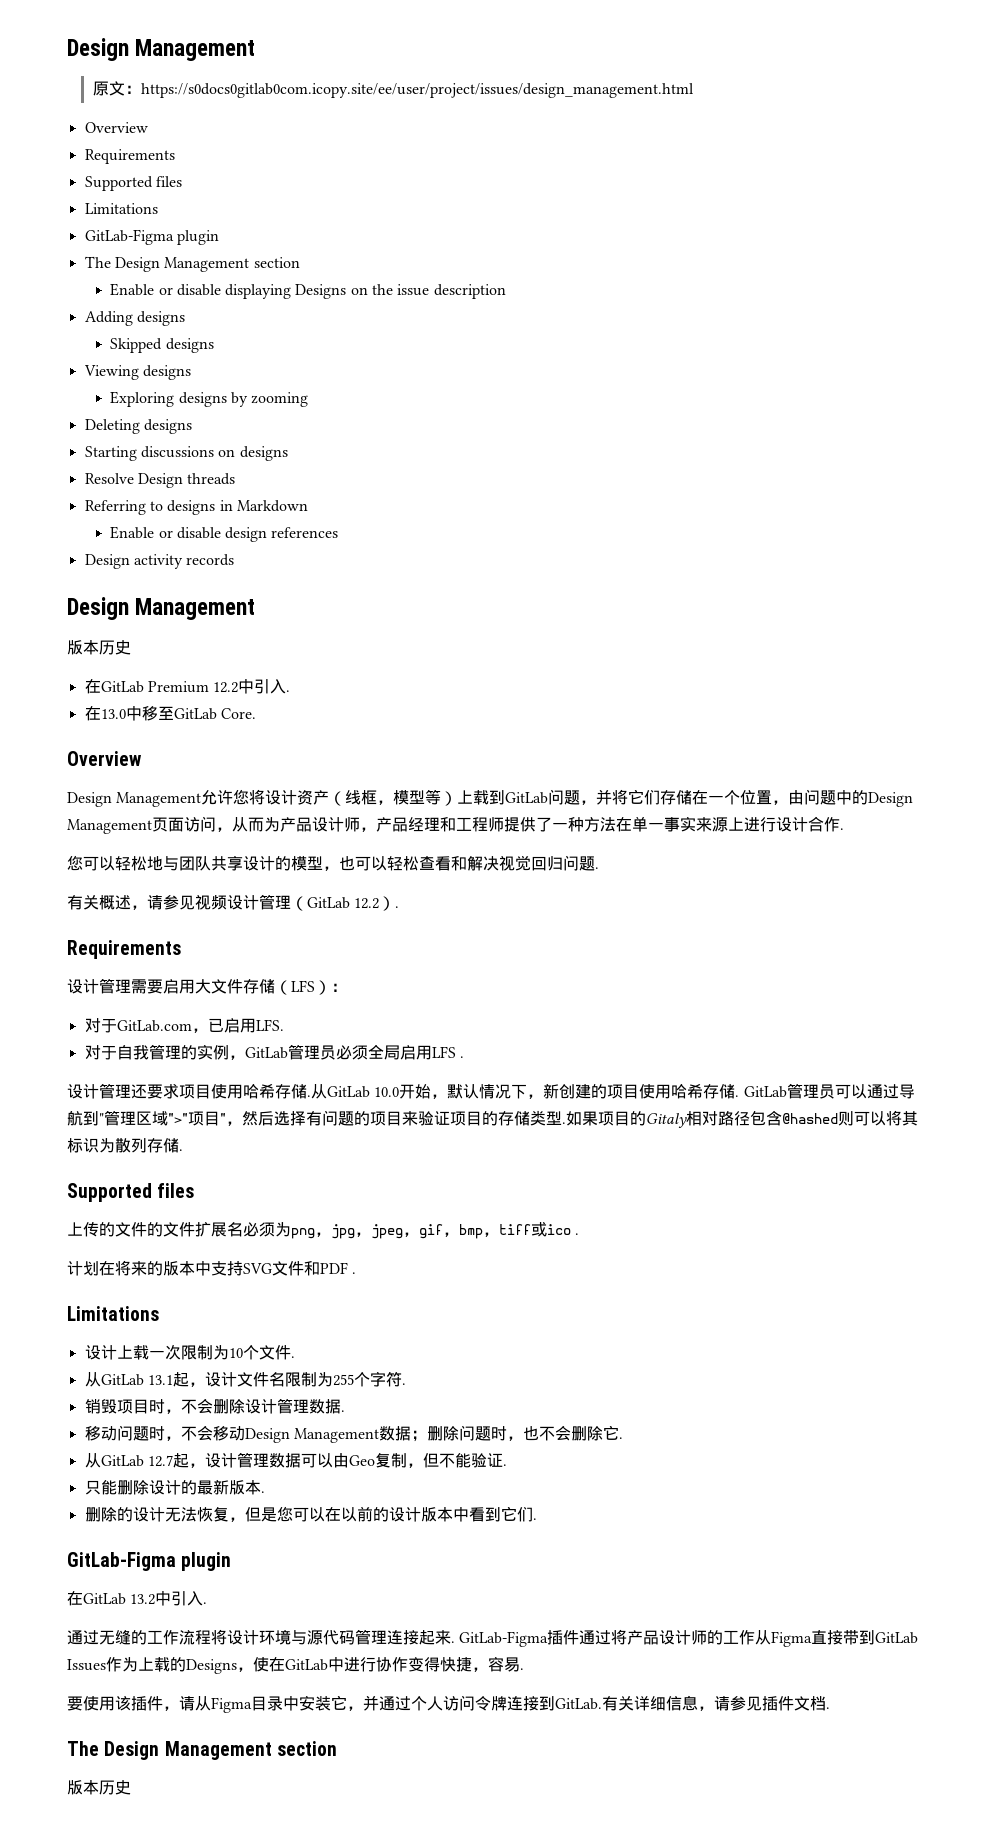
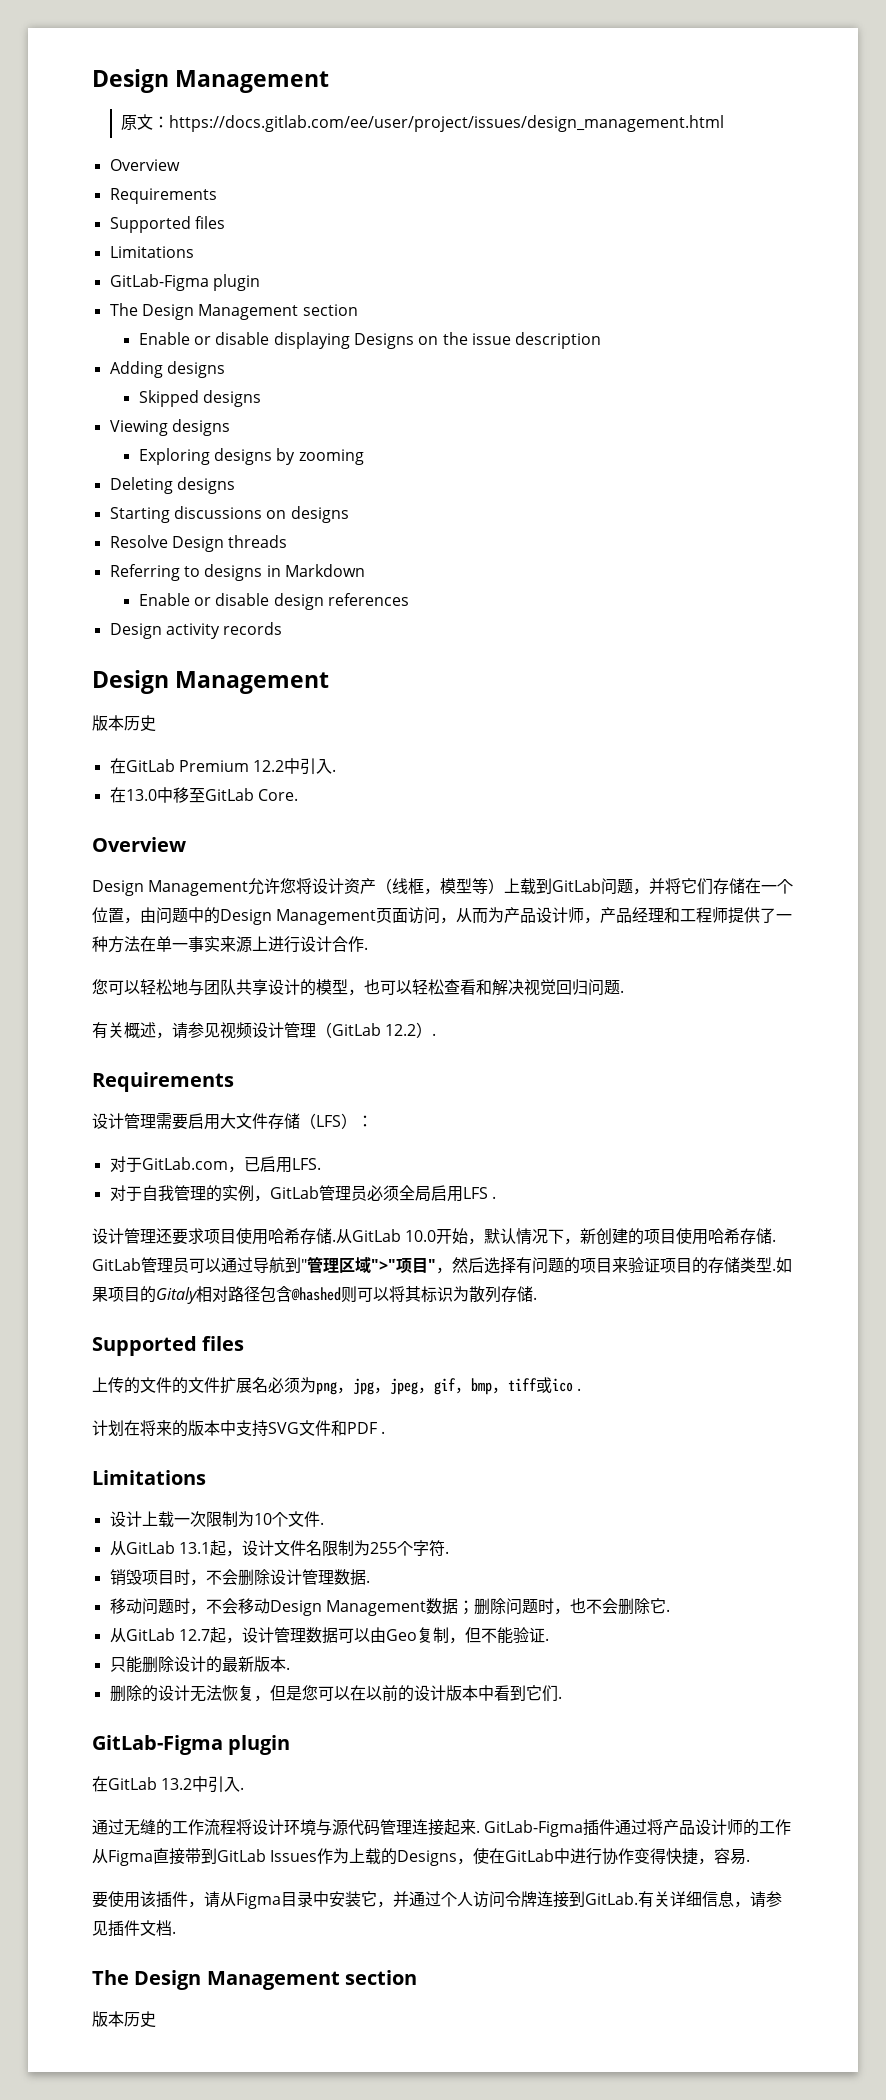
- 原文：https://s0docs0gitlab0com.icopy.site/ee/user/project/issues/design_management.html
+ 原文：https://docs.gitlab.com/ee/user/project/issues/design_management.html

